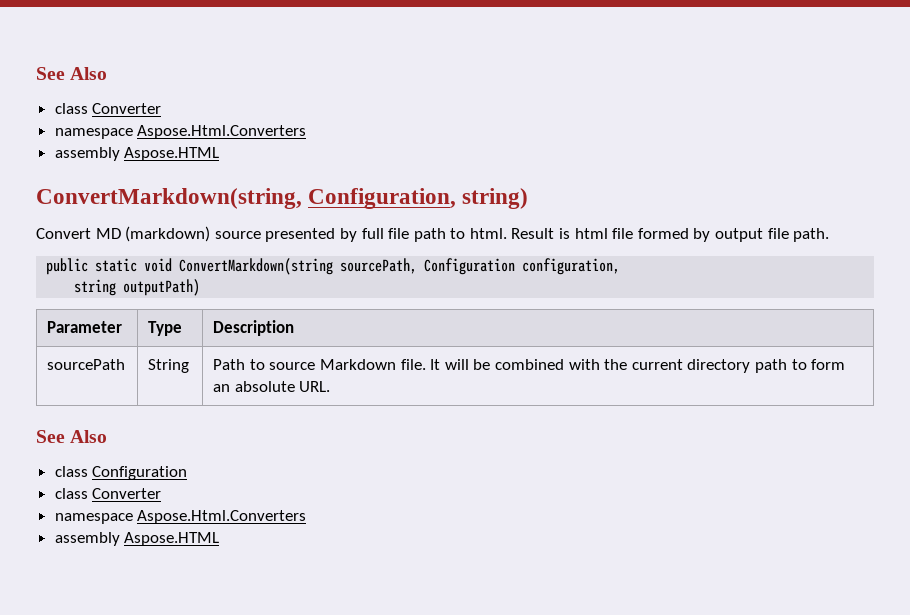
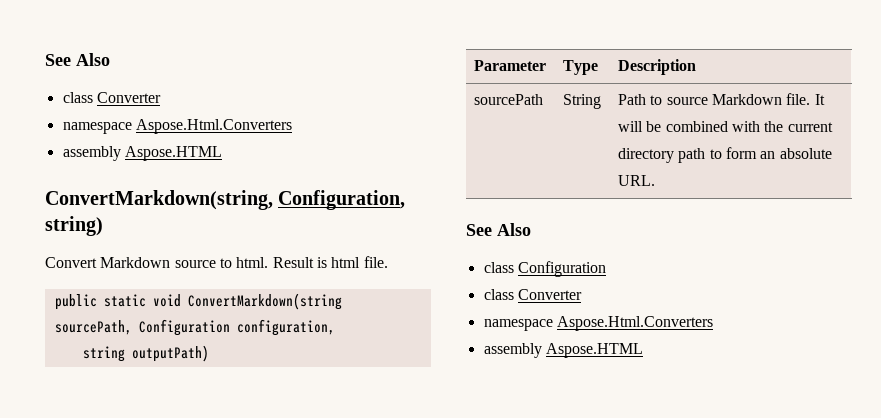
- Convert MD (markdown) source presented by full file path to html.
+ Convert Markdown source to html.
- Result is html file formed by output file path.
+ Result is html file.

